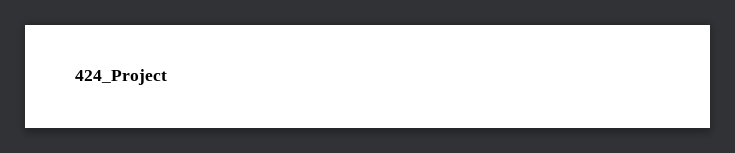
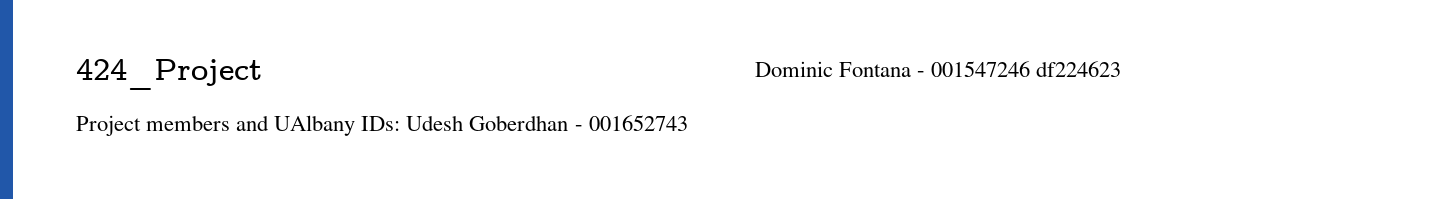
+ Project members and UAlbany IDs: Udesh Goberdhan - 001652743 Dominic Fontana - 001547246 df224623

